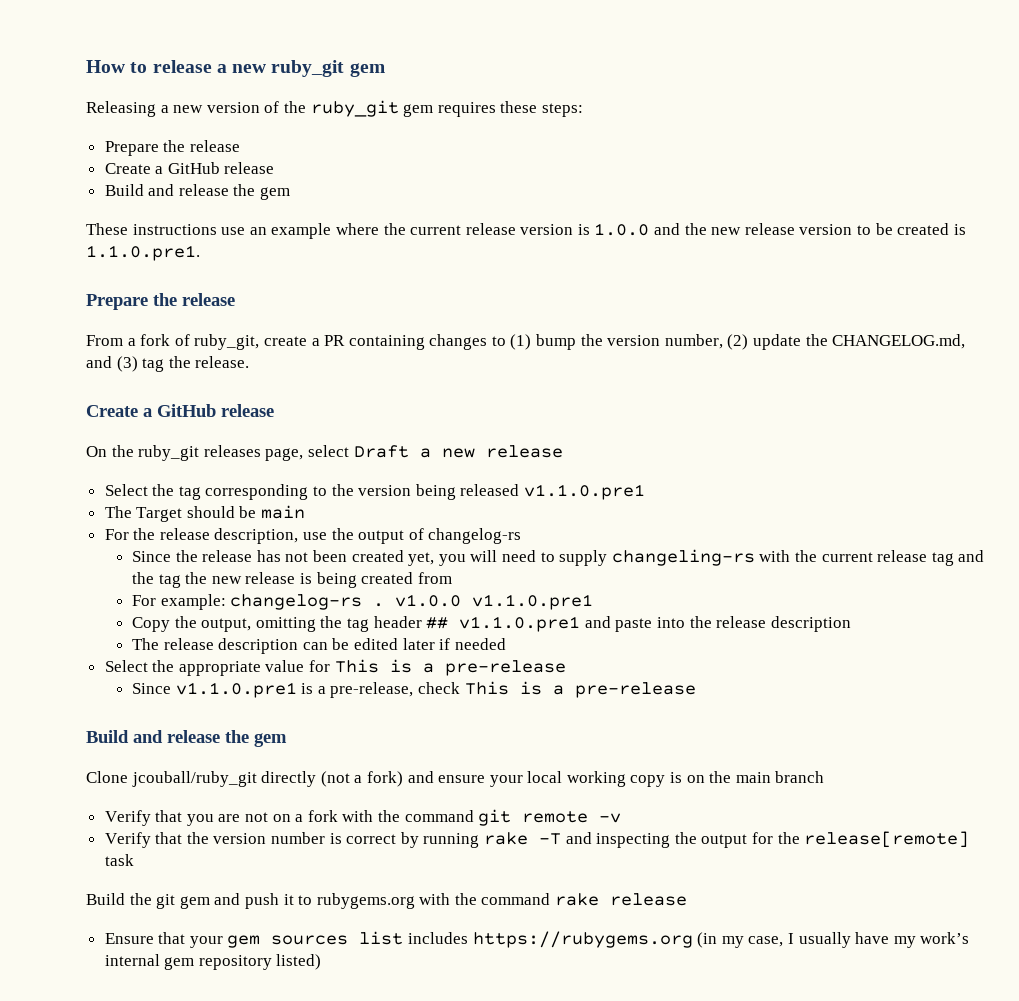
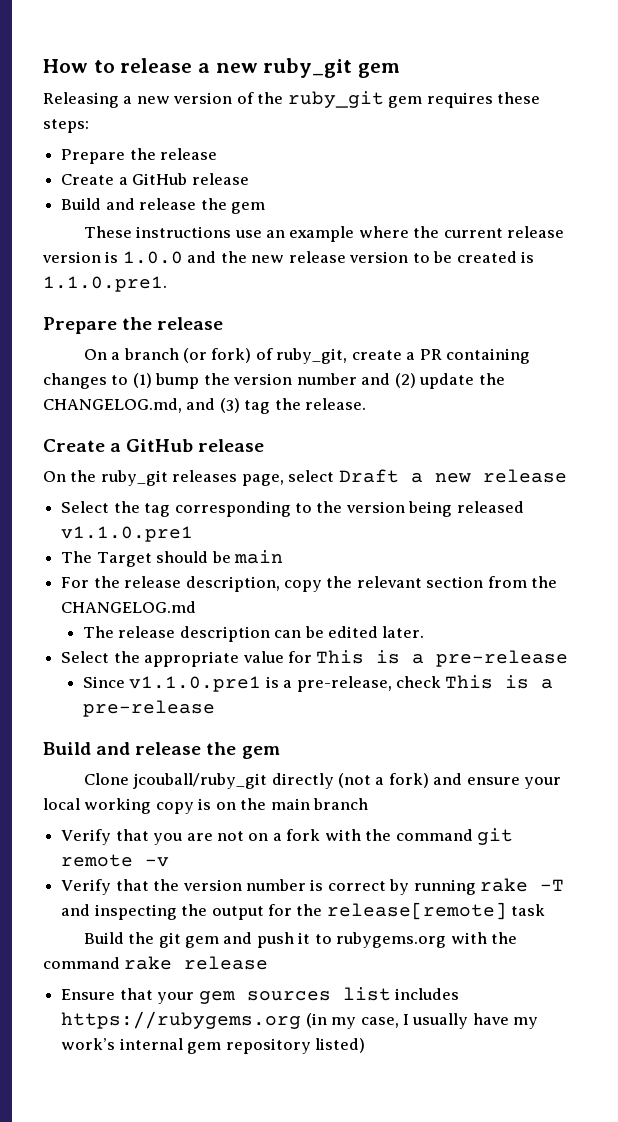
- From a fork of ruby_git, create a PR containing changes to (1) bump the version number, (2) update the CHANGELOG.md, and (3) tag the release.
+ On a branch (or fork) of ruby_git, create a PR containing changes to (1) bump the version number and (2) update the CHANGELOG.md, and (3) tag the release.
- For the release description, use the output of changelog-rs
- Since the release has not been created yet, you will need to supply changeling-rs with the current release tag and the tag the new release is being created from
- For example: changelog-rs . v1.0.0 v1.1.0.pre1
- Copy the output, omitting the tag header ## v1.1.0.pre1 and paste into the release description
+ For the release description, copy the relevant section from the CHANGELOG.md
- The release description can be edited later if needed
+ The release description can be edited later.

